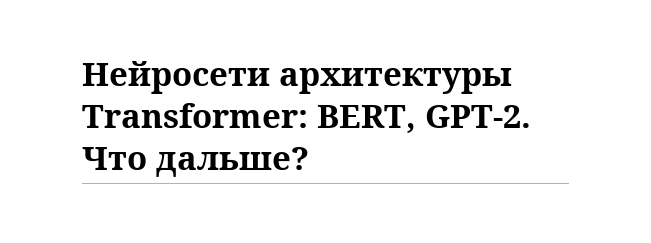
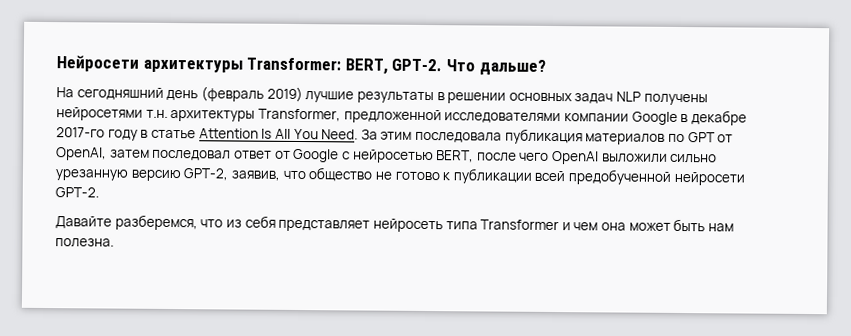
+ На сегодняшний день (февраль 2019) лучшие результаты в решении основных задач NLP получены нейросетями т.н. архитектуры Transformer, предложенной исследователями компании Google в декабре 2017-го году в статье Attention Is All You Need. За этим последовала публикация материалов по GPT от OpenAI, затем последовал ответ от Google с нейросетью BERT, после чего OpenAI выложили сильно урезанную версию GPT-2, заявив, что общество не готово к публикации всей предобученной нейросети GPT-2.
+ Давайте разберемся, что из себя представляет нейросеть типа Transformer и чем она может быть нам полезна.

